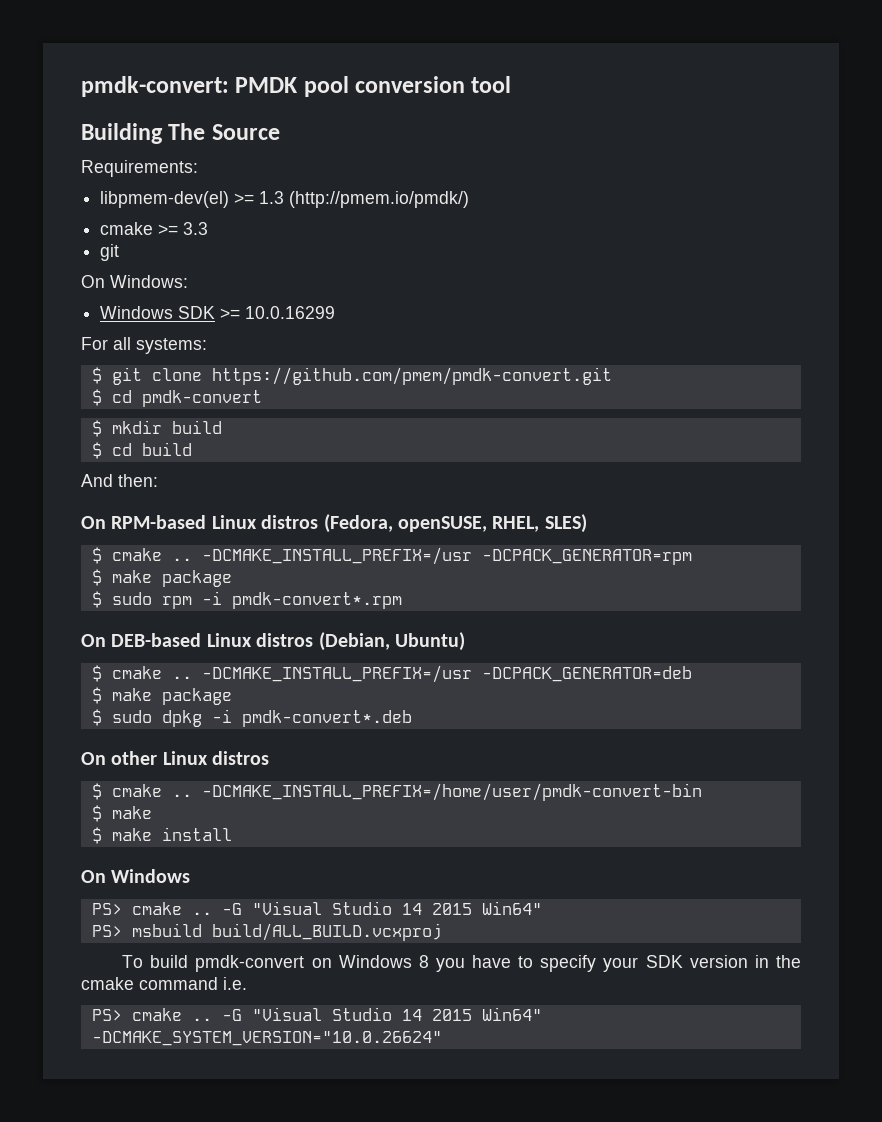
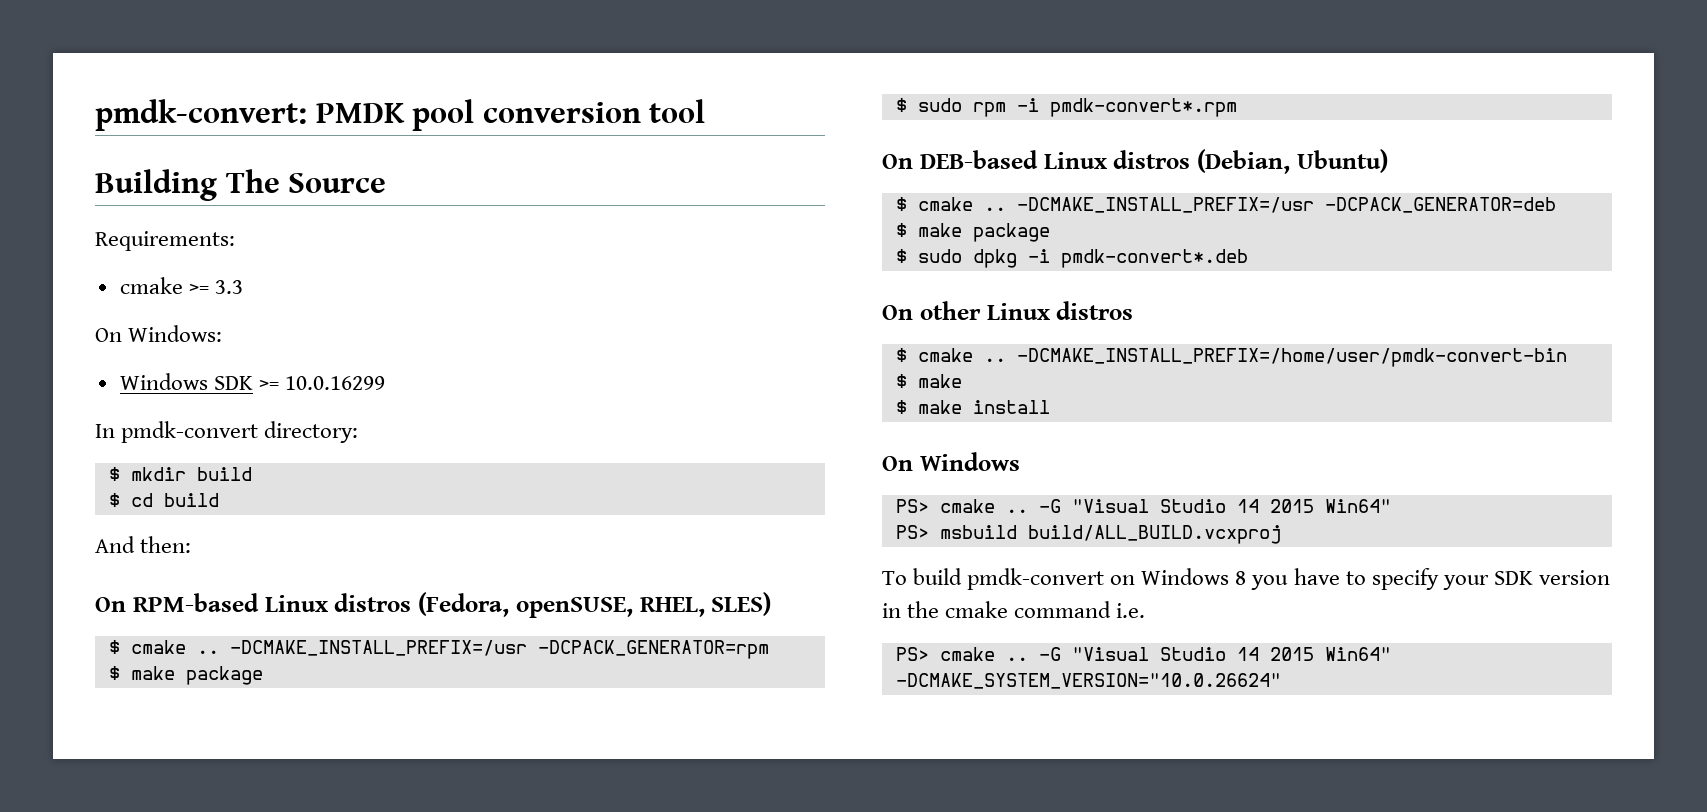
- libpmem-dev(el) >= 1.3 (http://pmem.io/pmdk/)
  cmake >= 3.3
- git
- For all systems:
- $ git clone https://github.com/pmem/pmdk-convert.git
- $ cd pmdk-convert
+ In pmdk-convert directory:

